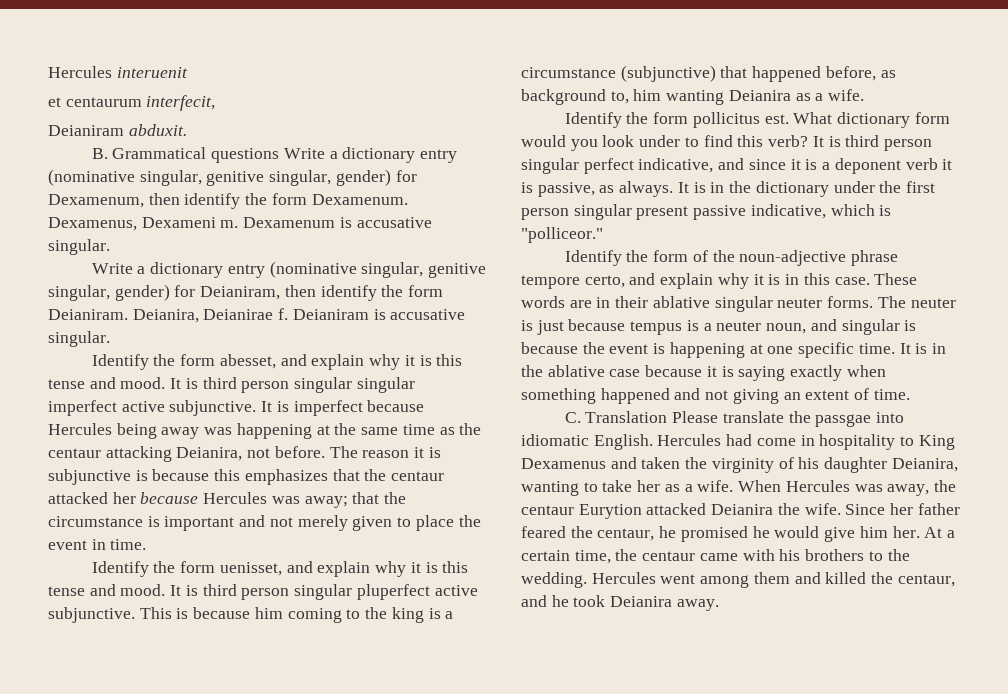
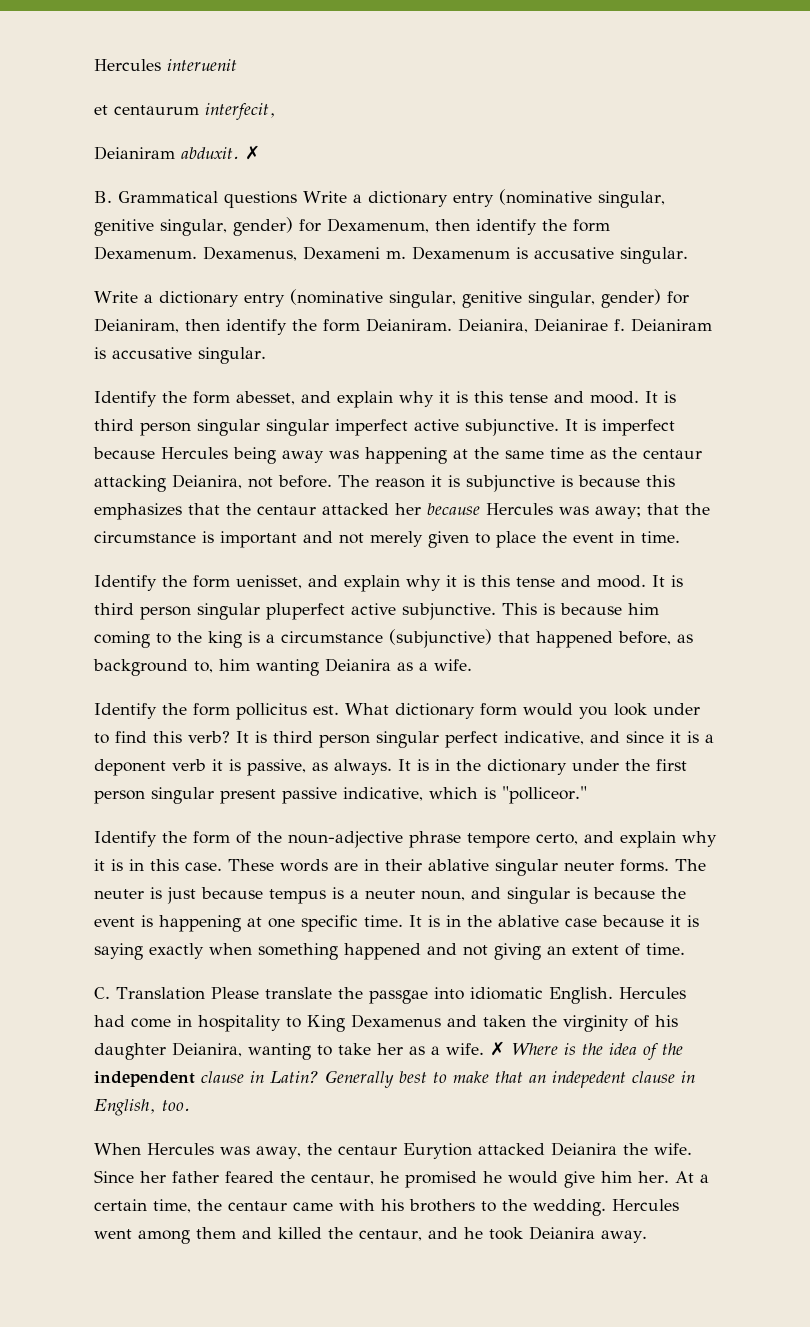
- Deianiram abduxit.
+ Deianiram abduxit. ✗
- Hercules had come in hospitality to King Dexamenus and taken the virginity of his daughter Deianira, wanting to take her as a wife. When Hercules was away, the centaur Eurytion attacked Deianira the wife.
+ Hercules had come in hospitality to King Dexamenus and taken the virginity of his daughter Deianira, wanting to take her as a wife. ✗ Where is the idea of the independent clause in Latin? Generally best to make that an indepedent clause in English, too.
+ When Hercules was away, the centaur Eurytion attacked Deianira the wife.

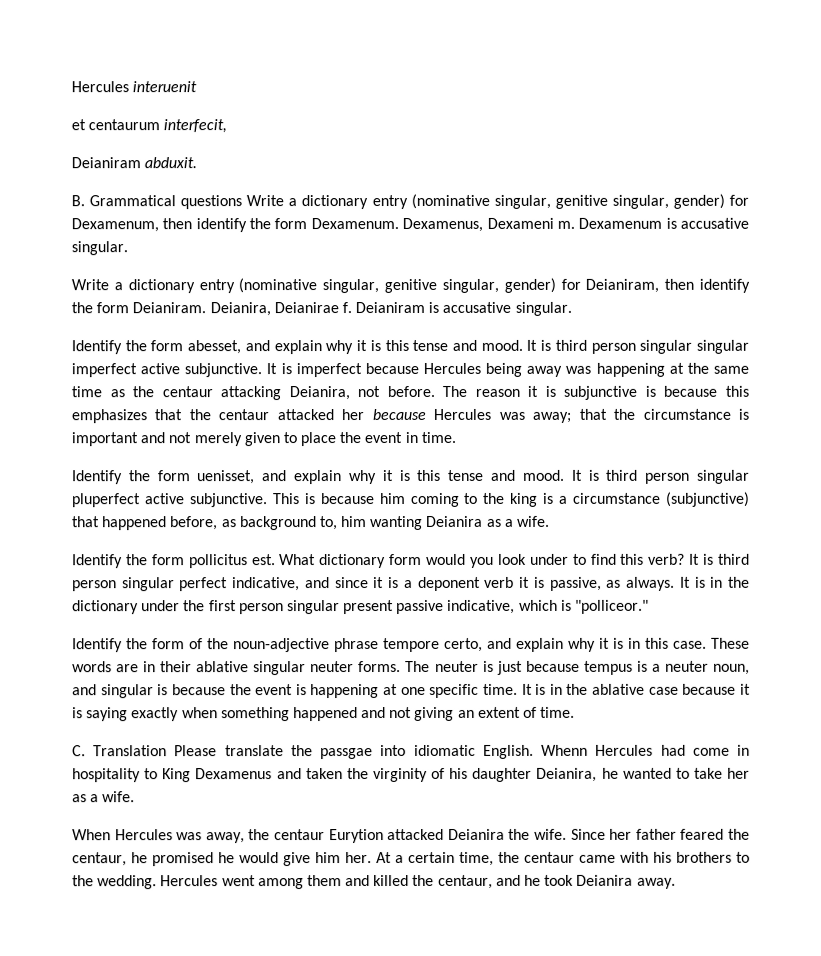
- Deianiram abduxit. ✗
+ Deianiram abduxit.
- Hercules had come in hospitality to King Dexamenus and taken the virginity of his daughter Deianira, wanting to take her as a wife. ✗ Where is the idea of the independent clause in Latin? Generally best to make that an indepedent clause in English, too.
+ Whenn Hercules had come in hospitality to King Dexamenus and taken the virginity of his daughter Deianira, he wanted to take her as a wife.

